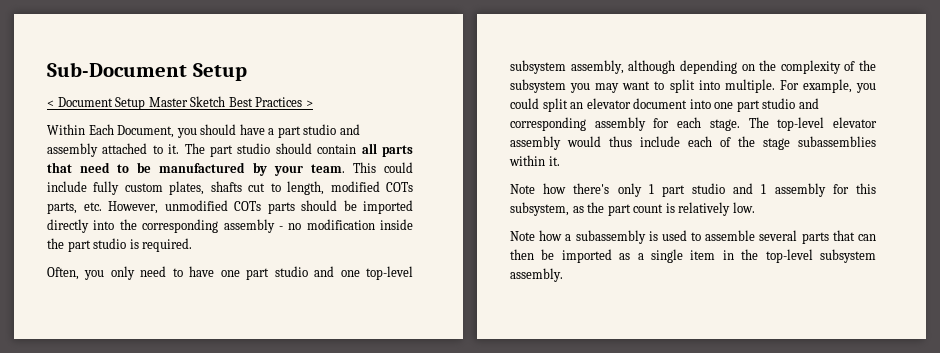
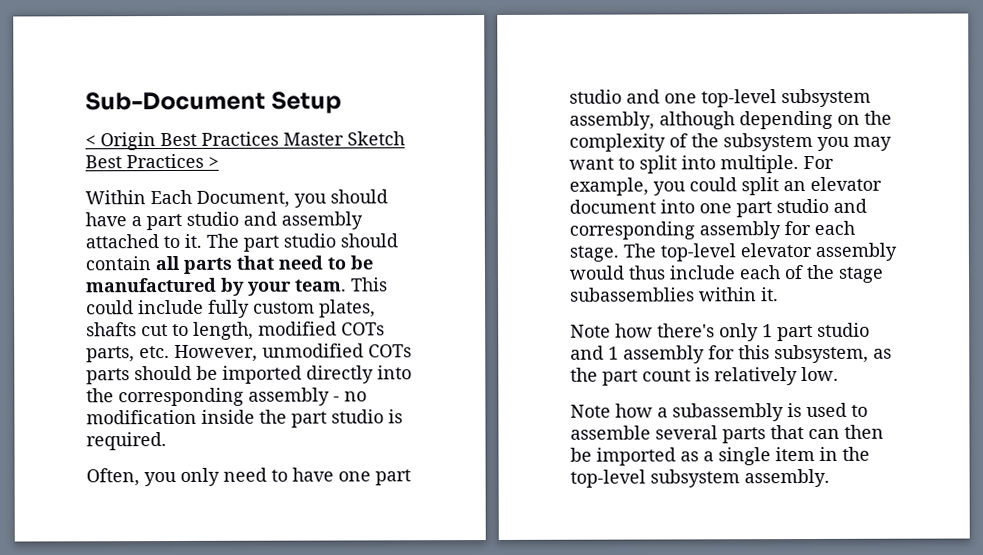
- < Document Setup Master Sketch Best Practices >
+ < Origin Best Practices Master Sketch Best Practices >

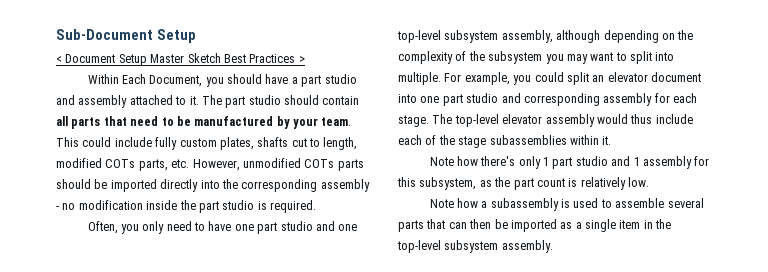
- < Origin Best Practices Master Sketch Best Practices >
+ < Document Setup Master Sketch Best Practices >

